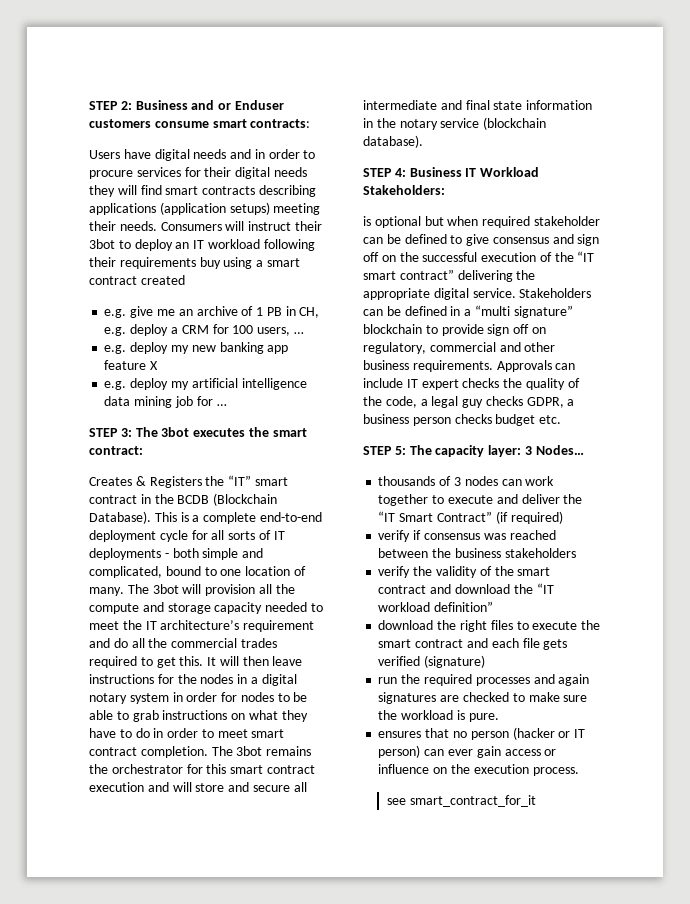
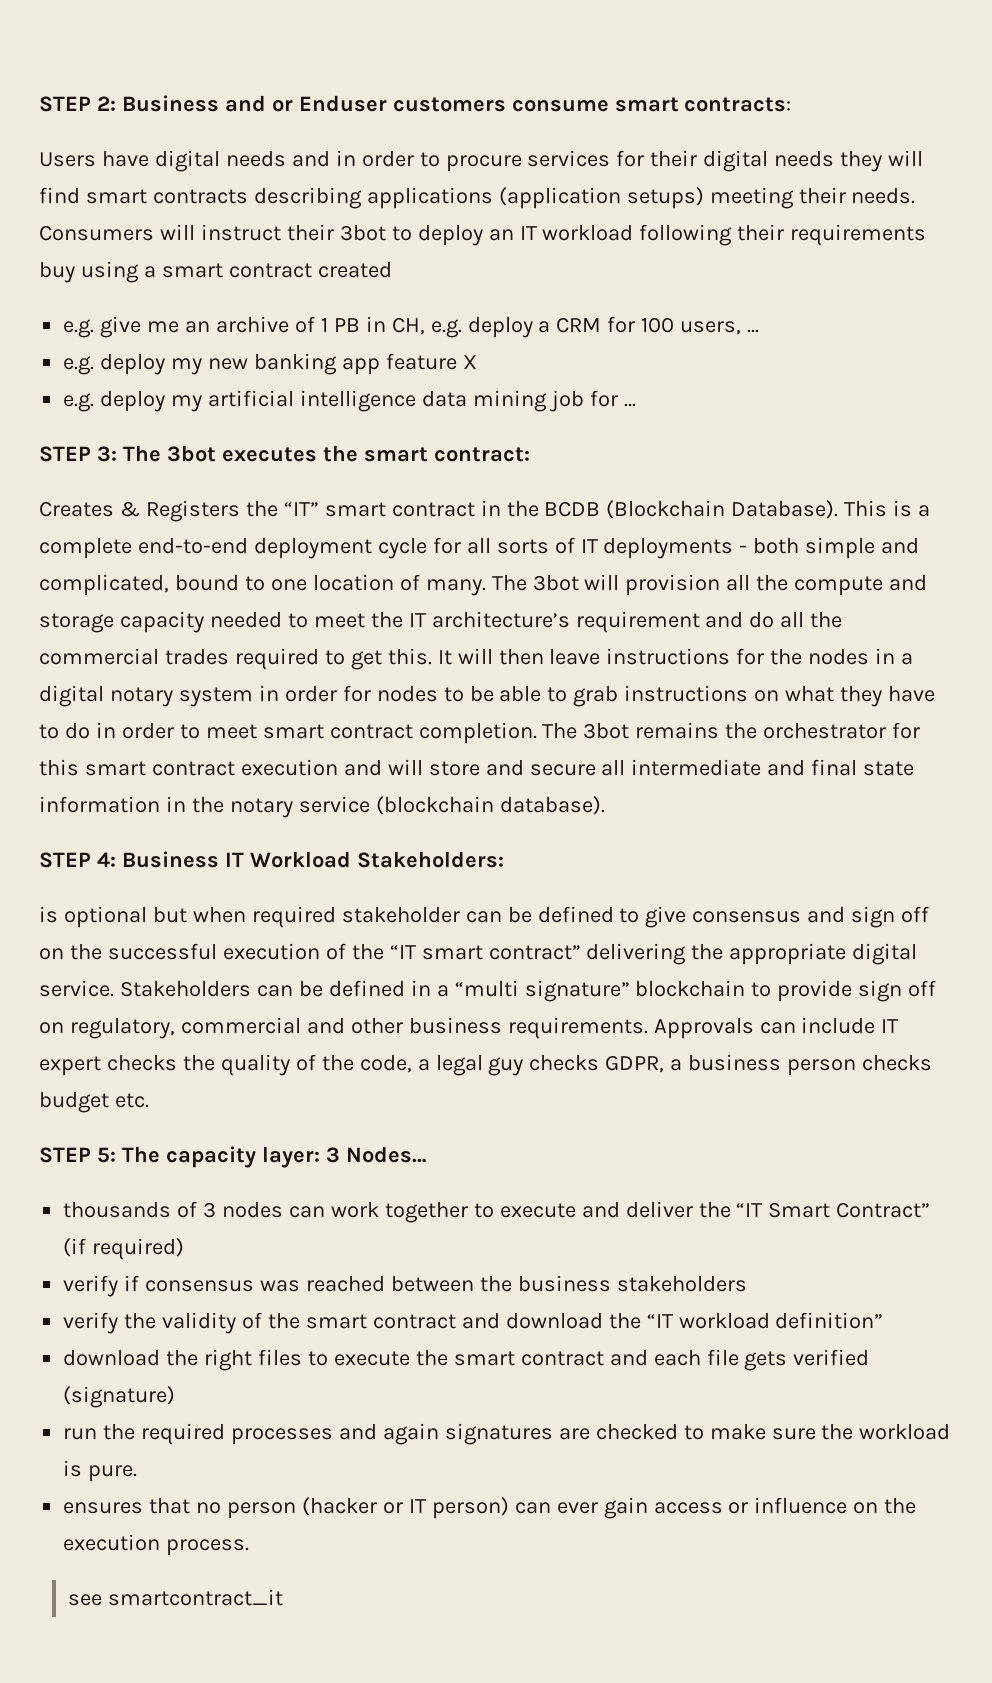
- see smart_contract_for_it
+ see smartcontract_it

